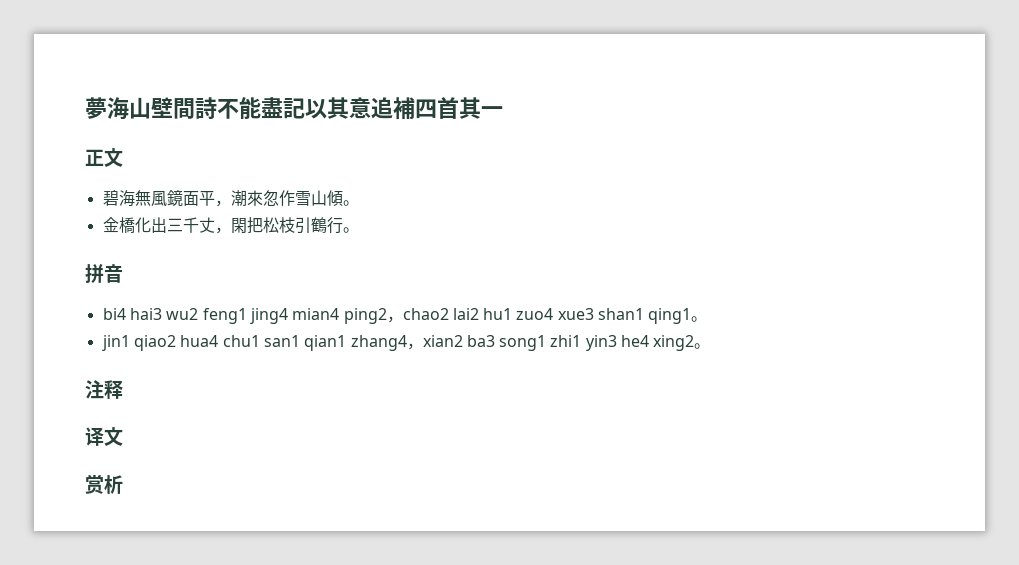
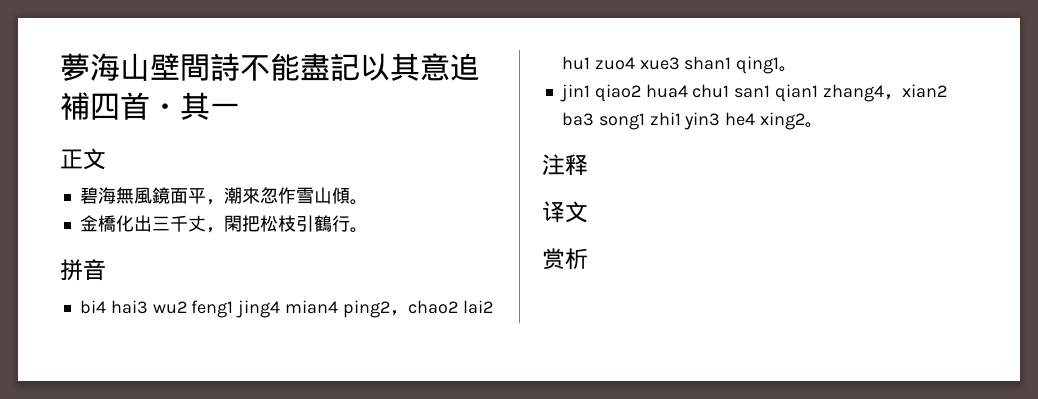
- 夢海山壁間詩不能盡記以其意追補四首其一
+ 夢海山壁間詩不能盡記以其意追補四首・其一

